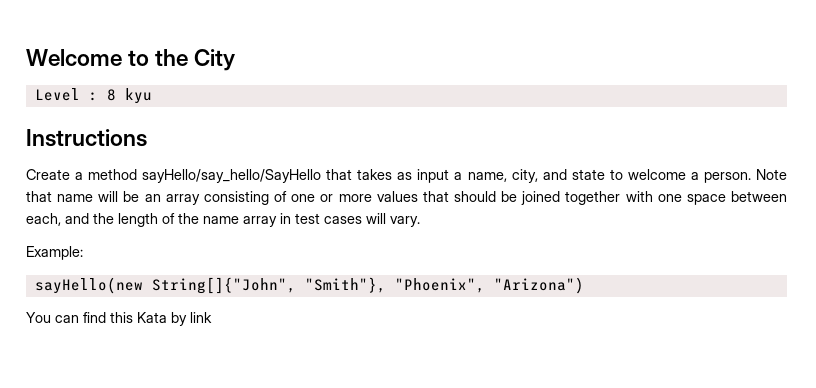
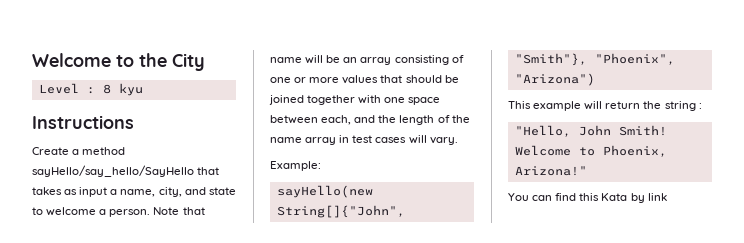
+ This example will return the string :
+ "Hello, John Smith! Welcome to Phoenix, Arizona!"

